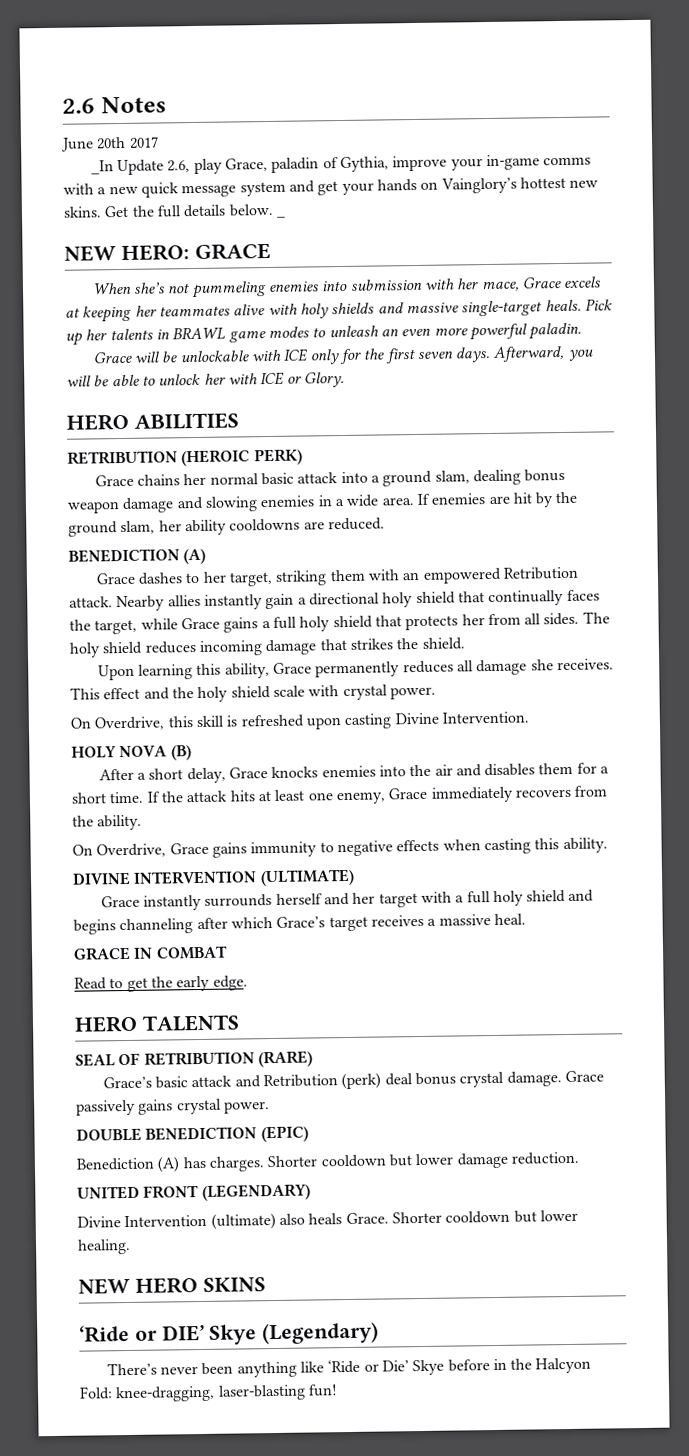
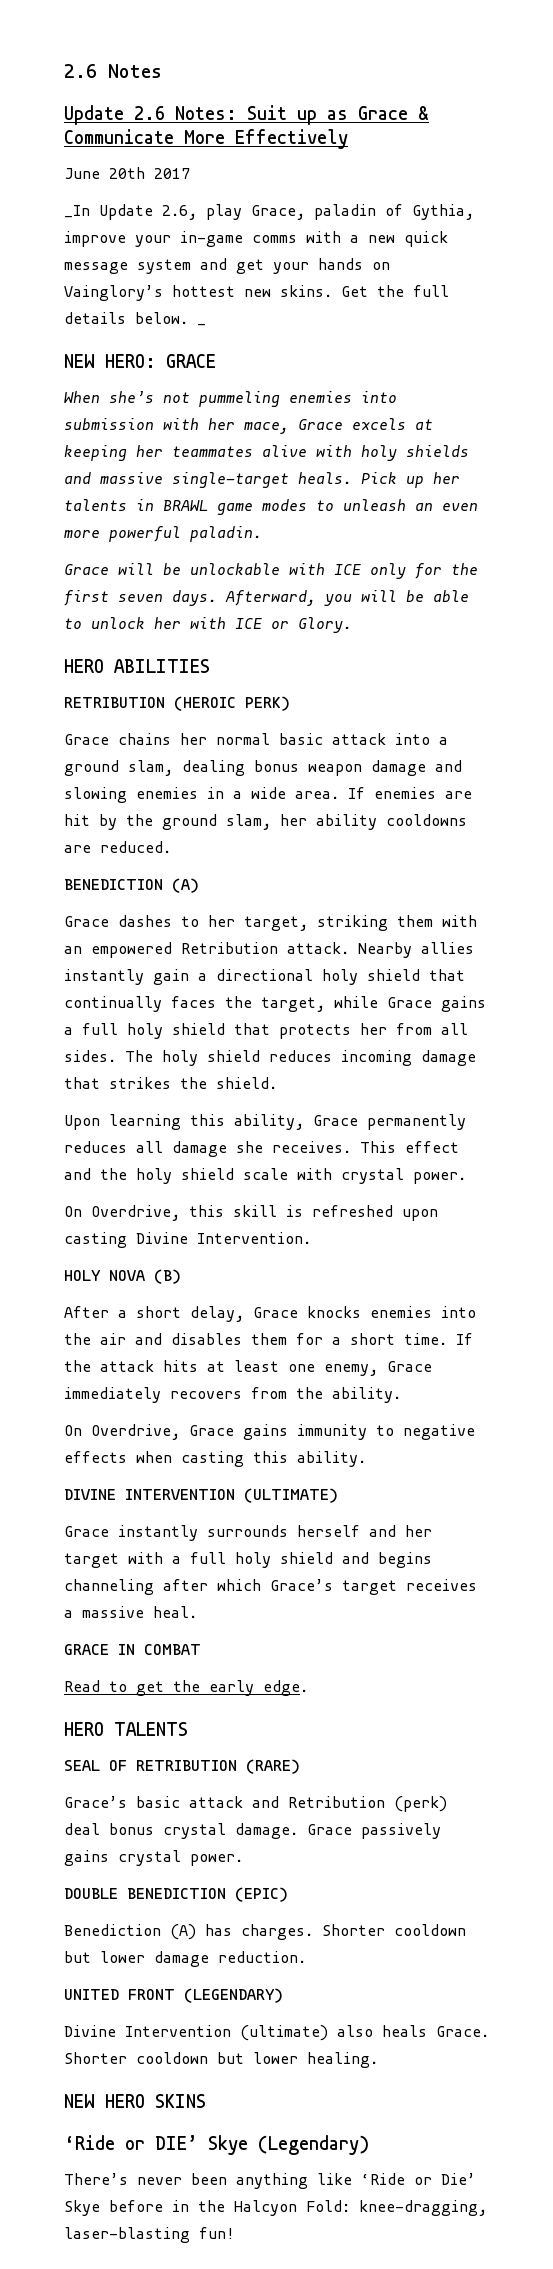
+ Update 2.6 Notes: Suit up as Grace & Communicate More Effectively

